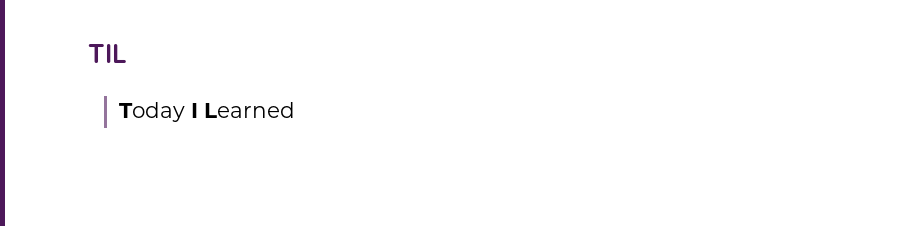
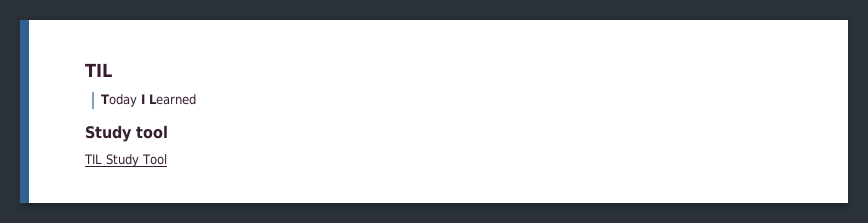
+ Study tool
+ TIL Study Tool

